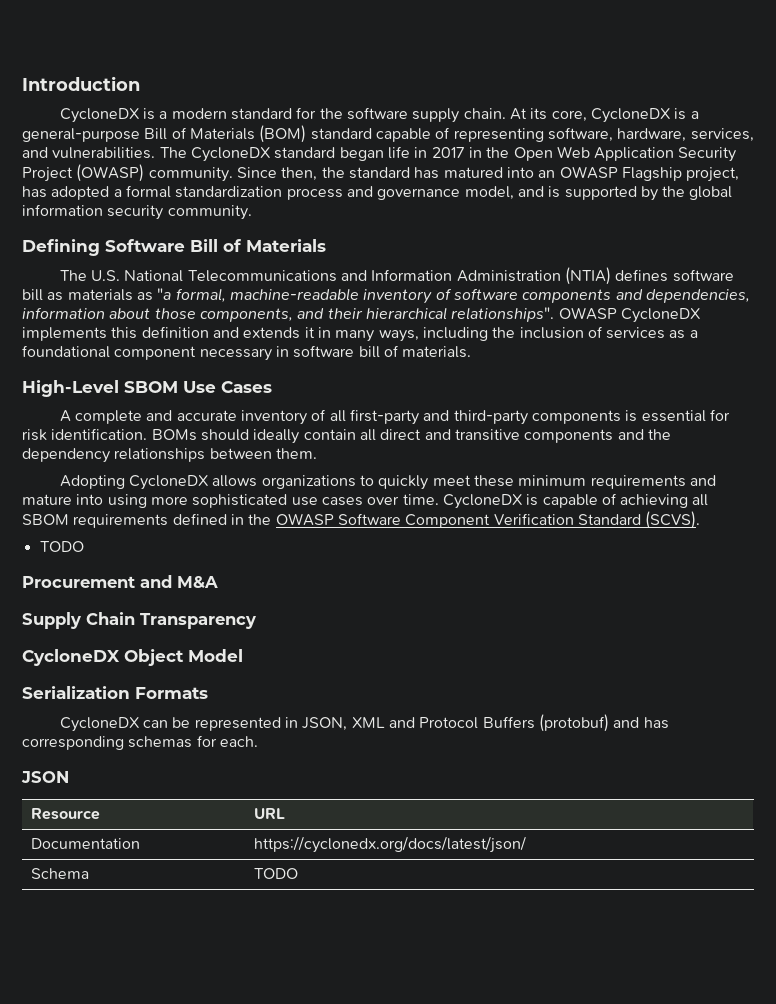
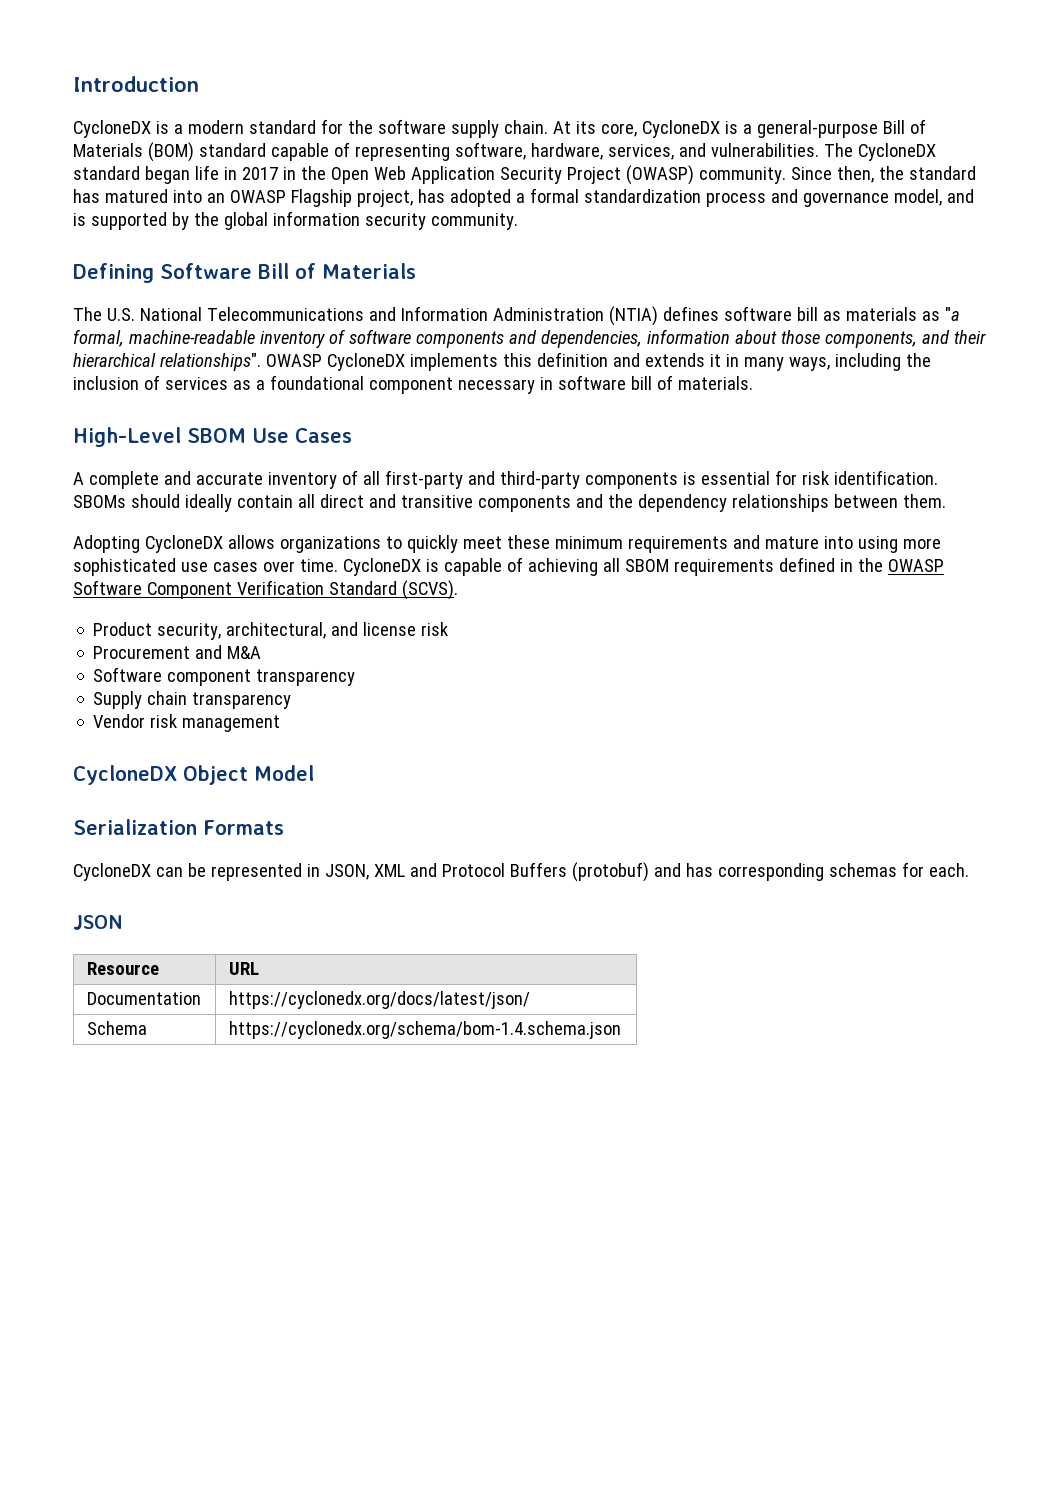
- BOMs should ideally contain all direct and transitive components and the dependency relationships between them.
+ SBOMs should ideally contain all direct and transitive components and the dependency relationships between them.
  CycloneDX is capable of achieving all SBOM requirements defined in the OWASP Software Component Verification Standard (SCVS).
- TODO
+ Product security, architectural, and license risk
  Procurement and M&A
- Supply Chain Transparency
+ Software component transparency
+ Supply chain transparency
+ Vendor risk management
- Schema | TODO
+ Schema | https://cyclonedx.org/schema/bom-1.4.schema.json

